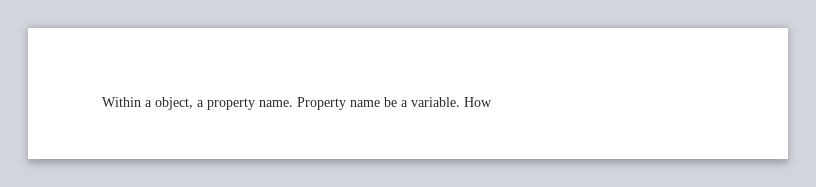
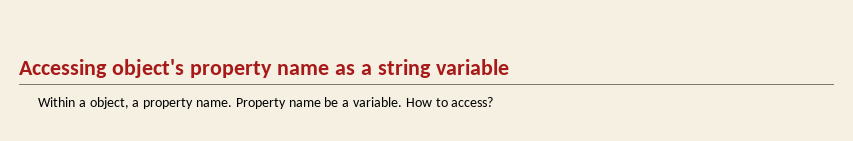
+ Accessing object's property name as a string variable
- How
+ How to access?

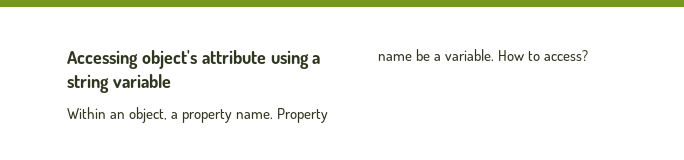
- Accessing object's property name as a string variable
+ Accessing object's attribute using a string variable
- Within a object, a property name.
+ Within an object, a property name.

